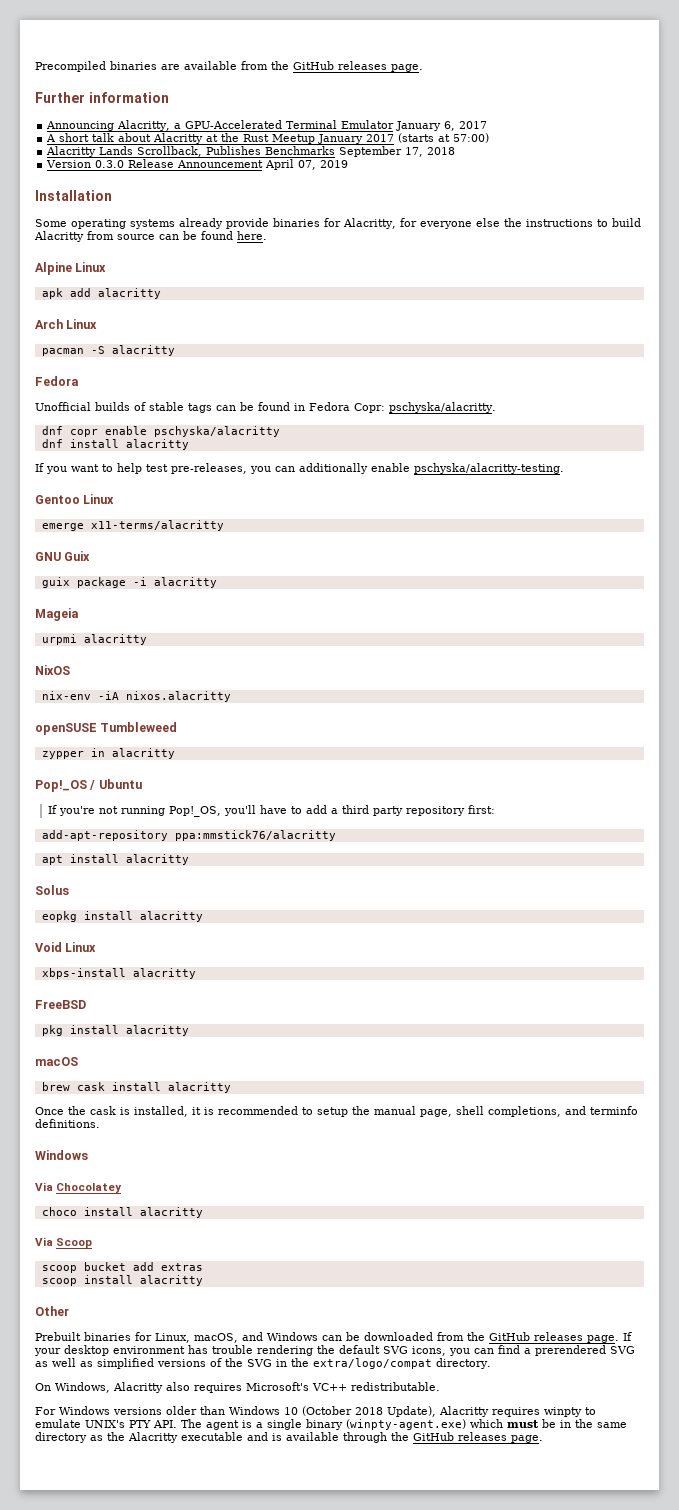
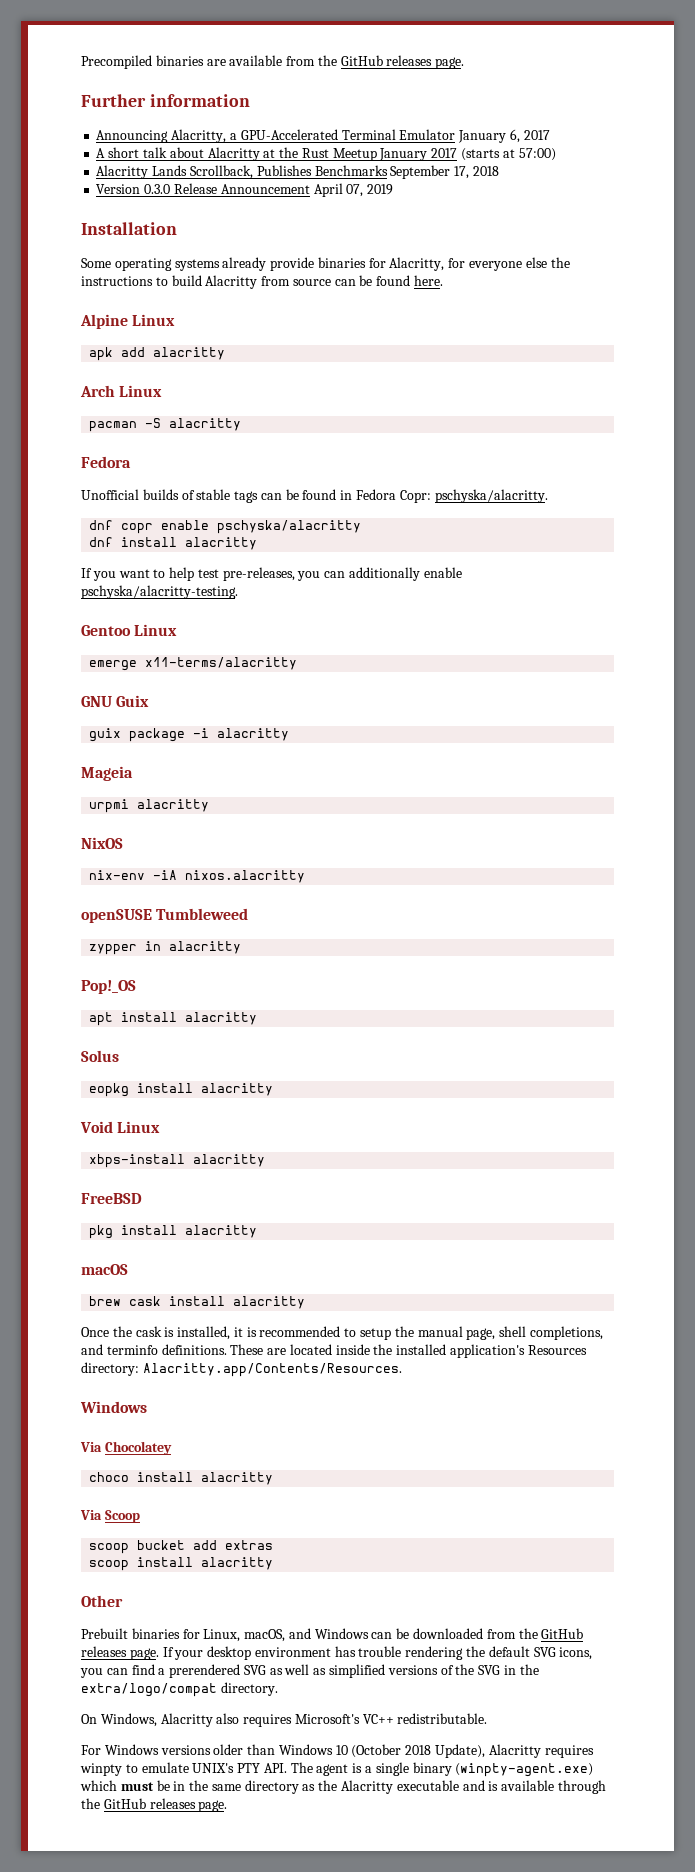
- Pop!_OS / Ubuntu
- If you're not running Pop!_OS, you'll have to add a third party repository first:
- add-apt-repository ppa:mmstick76/alacritty
+ Pop!_OS
+ These are located inside the installed application's Resources directory: Alacritty.app/Contents/Resources.

